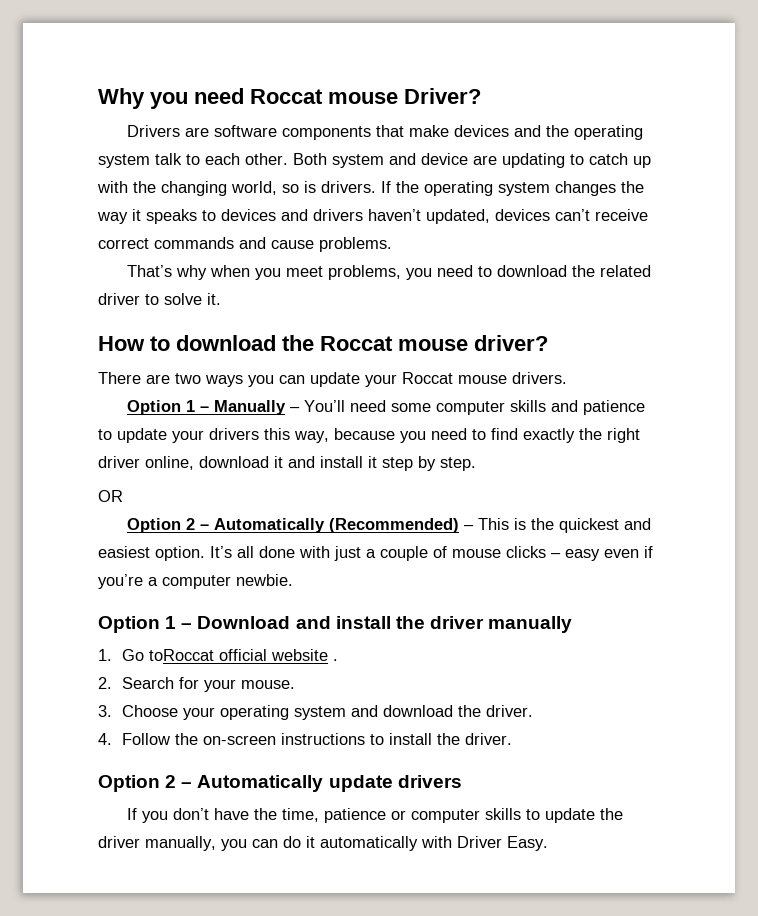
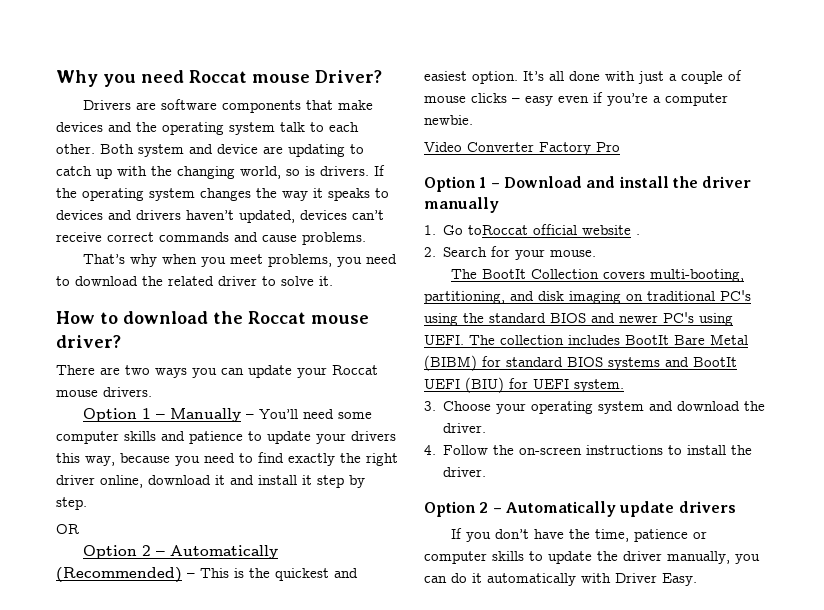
+ Video Converter Factory Pro
+ The BootIt Collection covers multi-booting, partitioning, and disk imaging on traditional PC's using the standard BIOS and newer PC's using UEFI. The collection includes BootIt Bare Metal (BIBM) for standard BIOS systems and BootIt UEFI (BIU) for UEFI system.

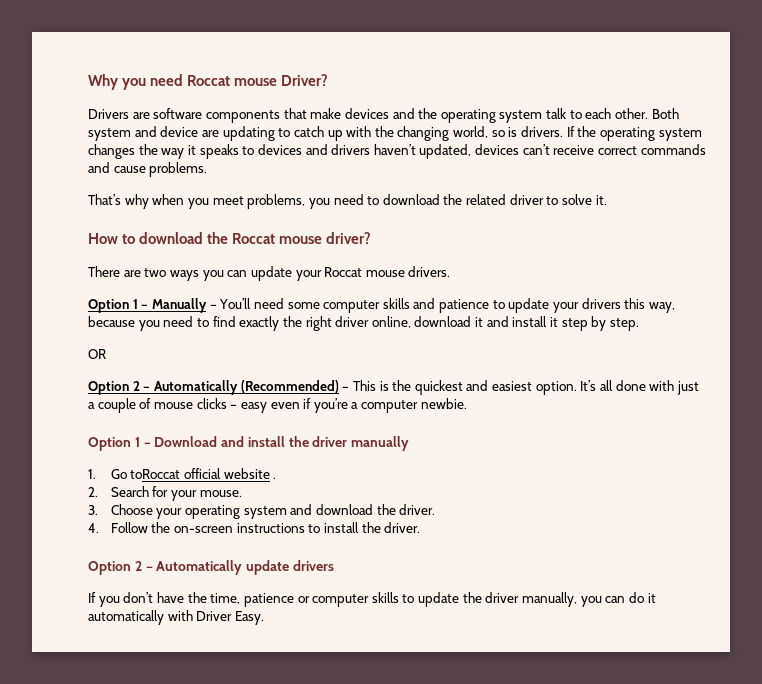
- Video Converter Factory Pro
- The BootIt Collection covers multi-booting, partitioning, and disk imaging on traditional PC's using the standard BIOS and newer PC's using UEFI. The collection includes BootIt Bare Metal (BIBM) for standard BIOS systems and BootIt UEFI (BIU) for UEFI system.

